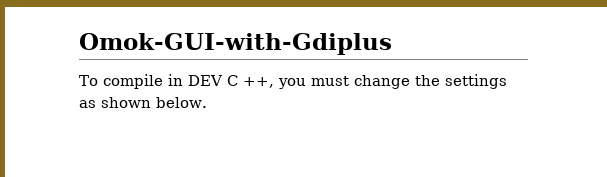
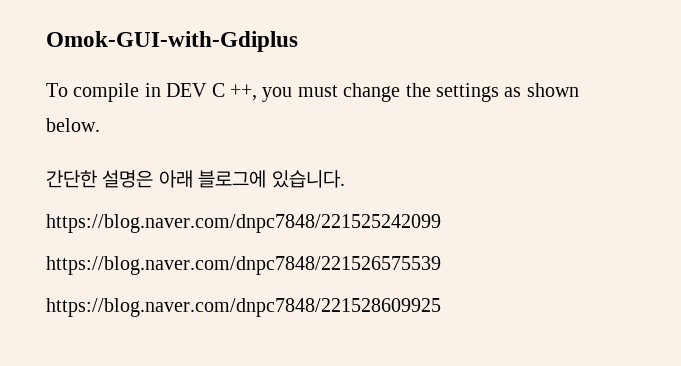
+ 간단한 설명은 아래 블로그에 있습니다.
+ https://blog.naver.com/dnpc7848/221525242099
+ https://blog.naver.com/dnpc7848/221526575539
+ https://blog.naver.com/dnpc7848/221528609925

